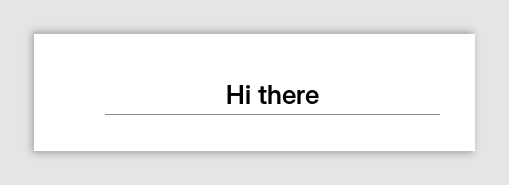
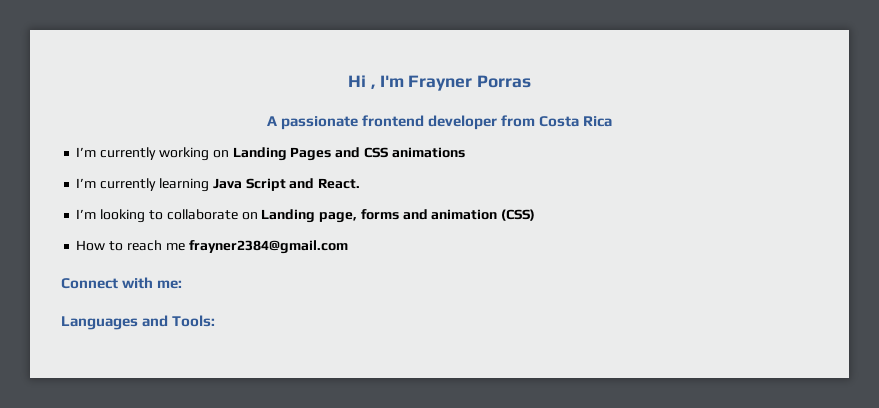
- Hi there
+ Hi , I'm Frayner Porras
+ A passionate frontend developer from Costa Rica
+ I’m currently working on Landing Pages and CSS animations
+ I’m currently learning Java Script and React.
+ I’m looking to collaborate on Landing page, forms and animation (CSS)
+ How to reach me frayner2384@gmail.com
+ Connect with me:
+ Languages and Tools:

